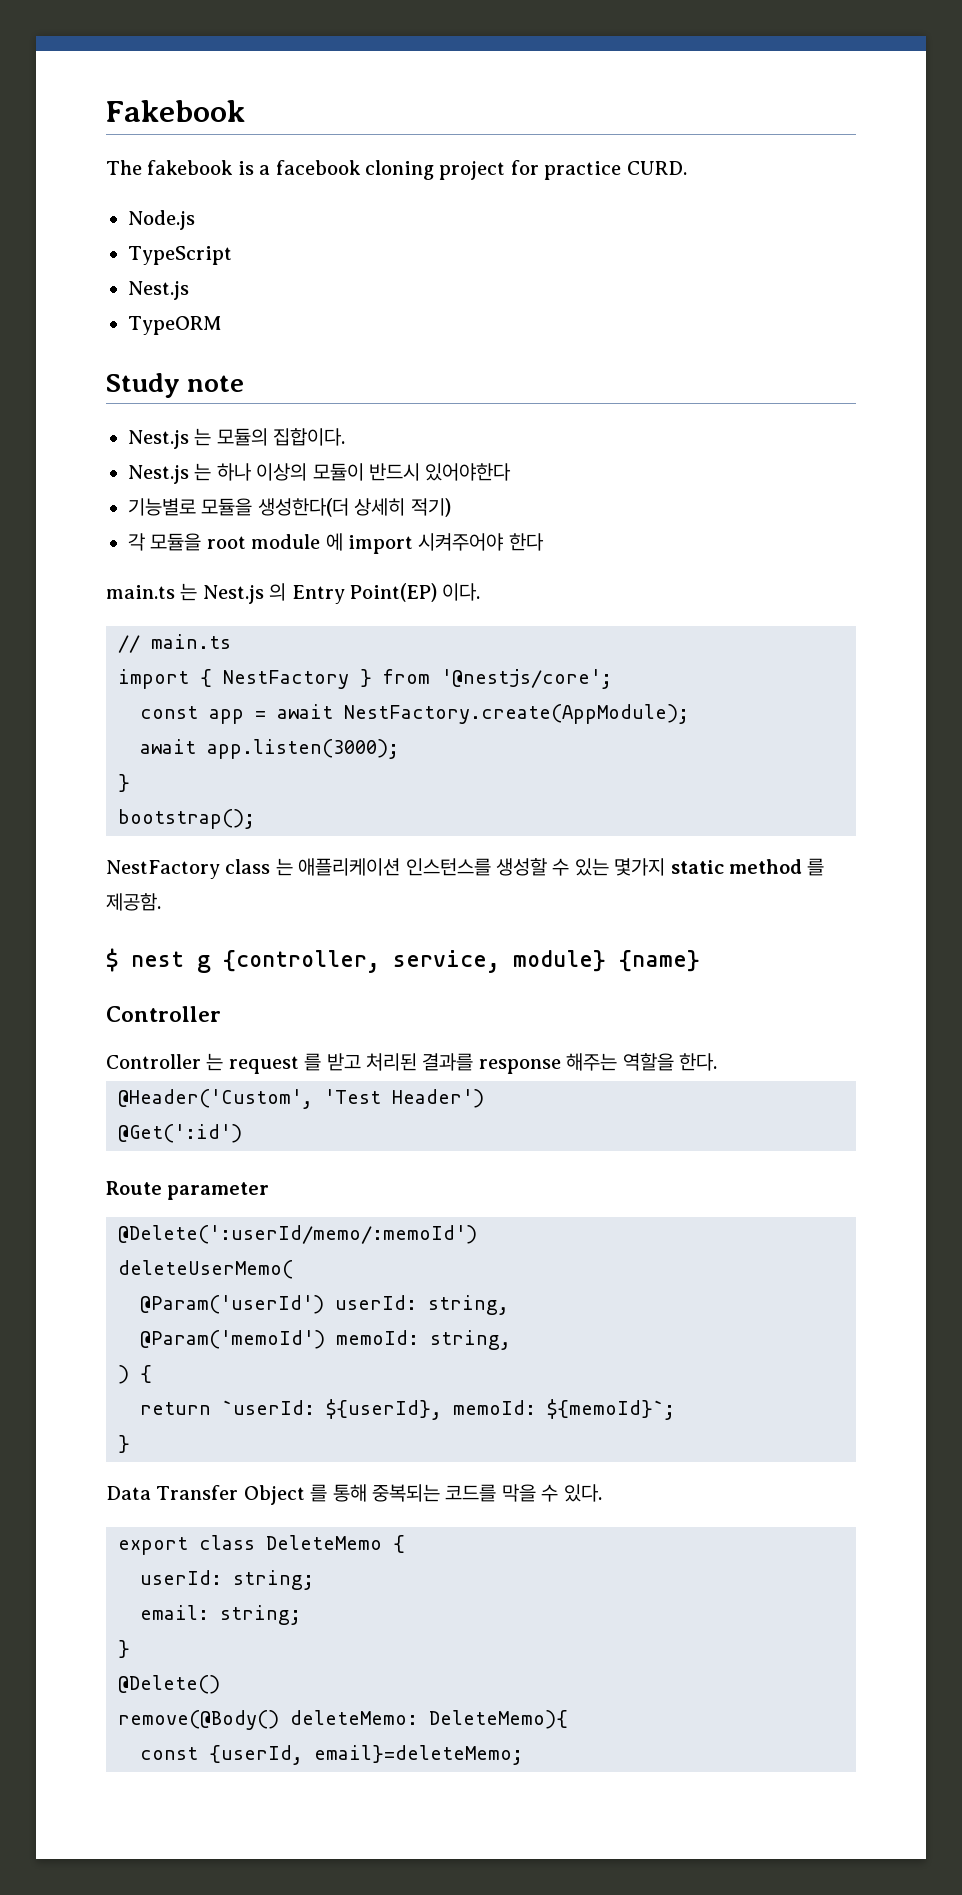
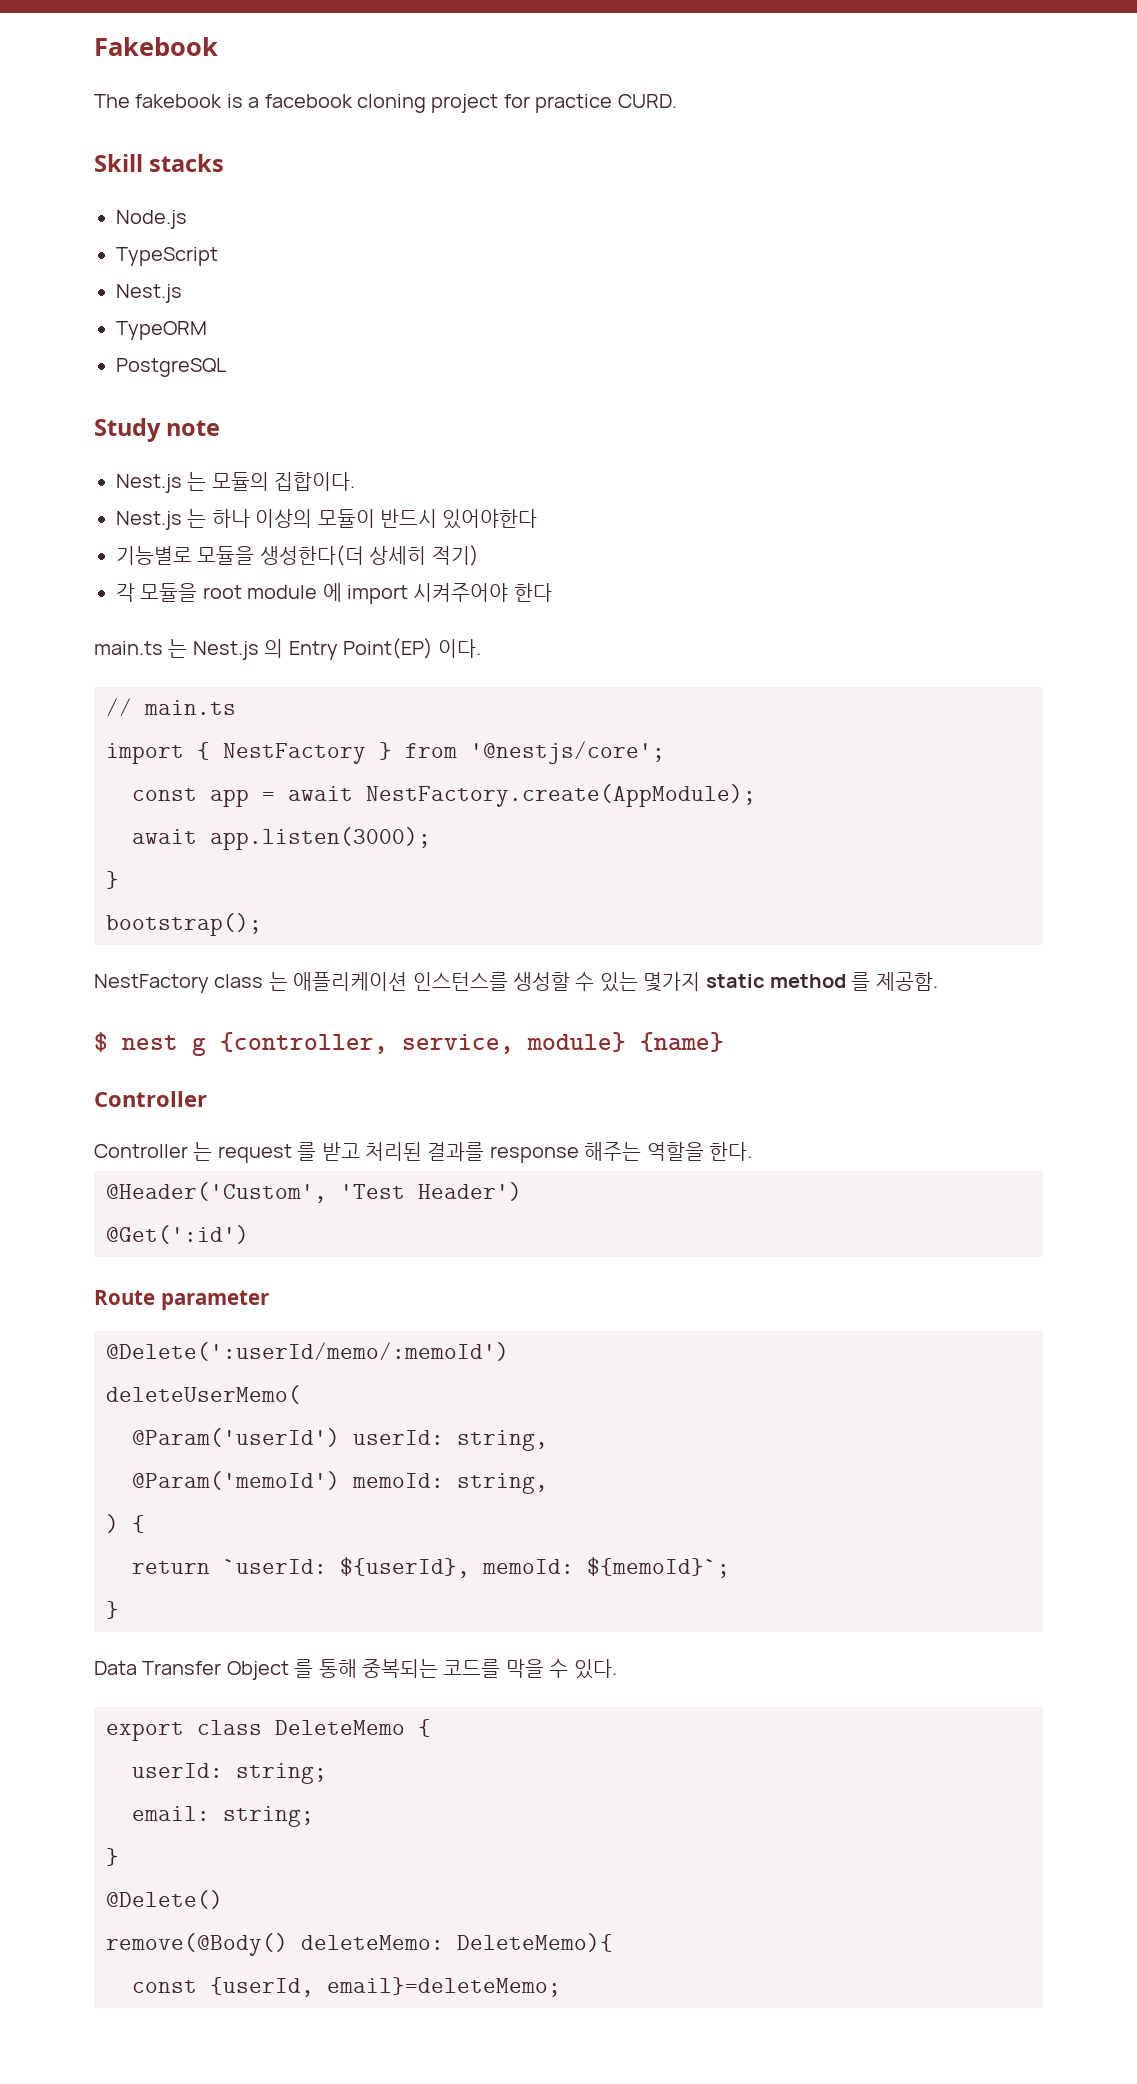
+ Skill stacks
+ PostgreSQL

